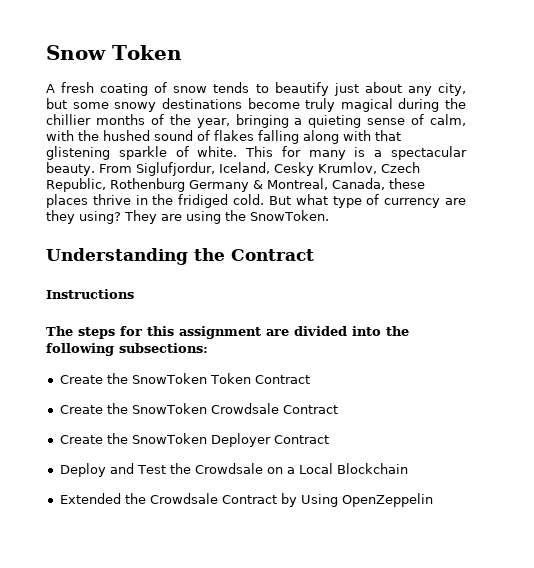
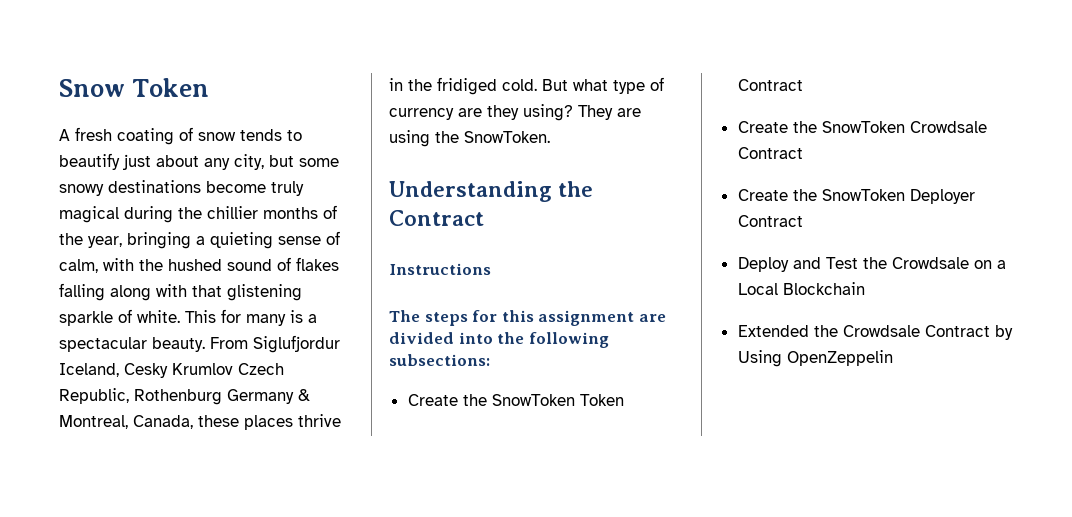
- From Siglufjordur, Iceland, Cesky Krumlov, Czech Republic, Rothenburg Germany & Montreal, Canada, these places thrive in the fridiged cold.
+ From Siglufjordur Iceland, Cesky Krumlov Czech Republic, Rothenburg Germany & Montreal, Canada, these places thrive in the fridiged cold.

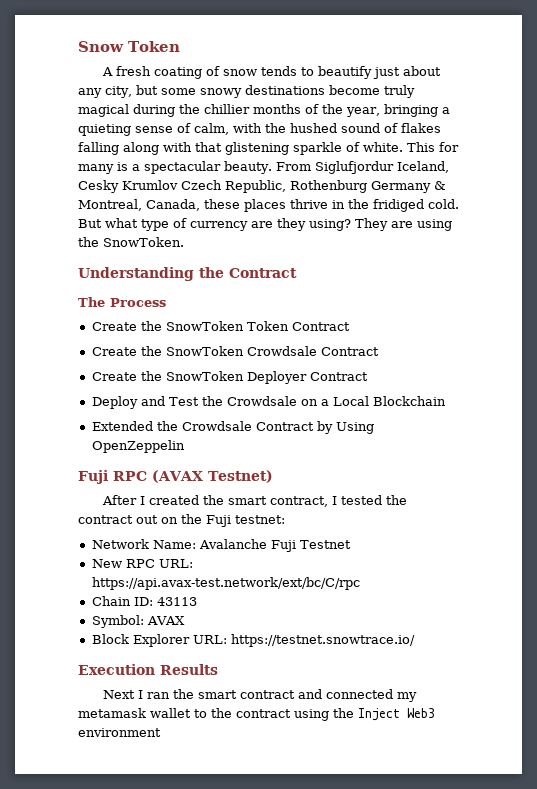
- Instructions
- The steps for this assignment are divided into the following subsections:
+ The Process
+ Fuji RPC (AVAX Testnet)
+ After I created the smart contract, I tested the contract out on the Fuji testnet:
+ Network Name: Avalanche Fuji Testnet
+ New RPC URL: https://api.avax-test.network/ext/bc/C/rpc
+ Chain ID: 43113
+ Symbol: AVAX
+ Block Explorer URL: https://testnet.snowtrace.io/
+ Execution Results
+ Next I ran the smart contract and connected my metamask wallet to the contract using the Inject Web3 environment

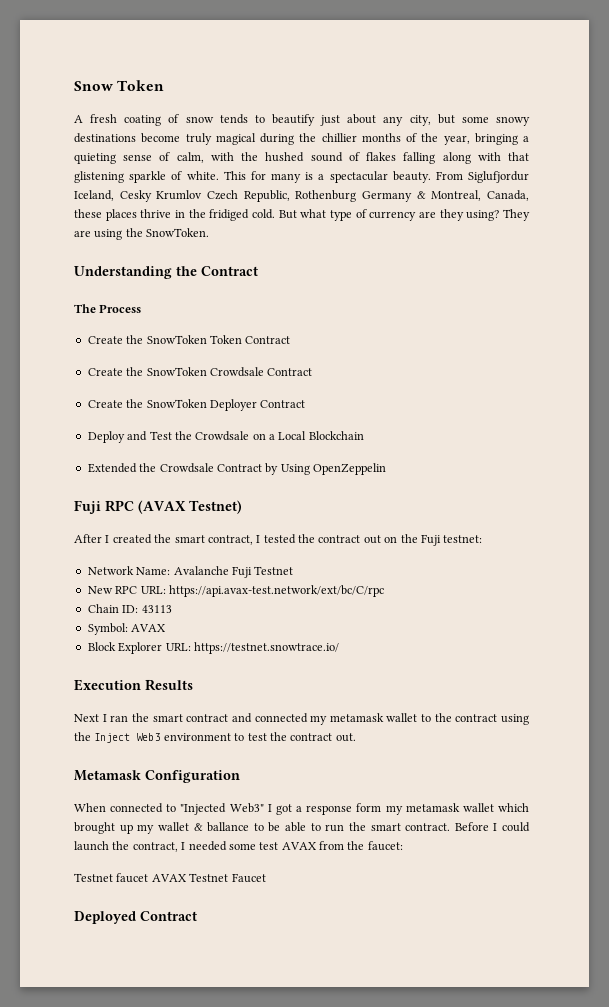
- Next I ran the smart contract and connected my metamask wallet to the contract using the Inject Web3 environment
+ Next I ran the smart contract and connected my metamask wallet to the contract using the Inject Web3 environment to test the contract out.
+ Metamask Configuration
+ When connected to "Injected Web3" I got a response form my metamask wallet which brought up my wallet & ballance to be able to run the smart contract. Before I could launch the contract, I needed some test AVAX from the faucet:
+ Testnet faucet AVAX Testnet Faucet
+ Deployed Contract

